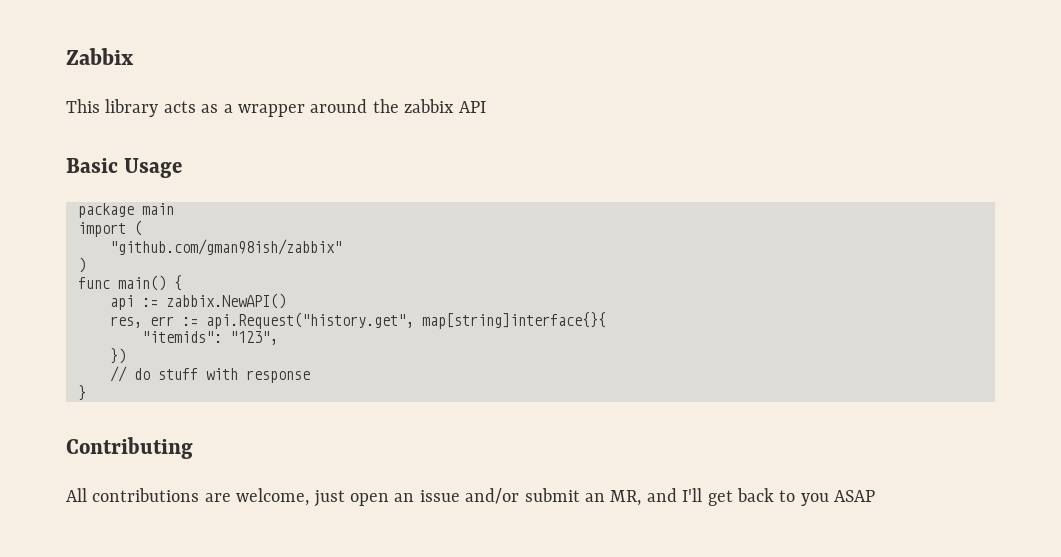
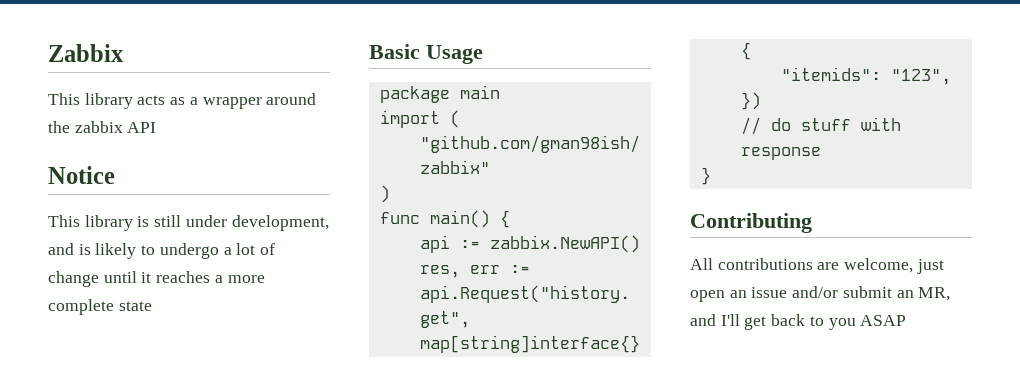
+ Notice
+ This library is still under development, and is likely to undergo a lot of change until it reaches a more complete state

